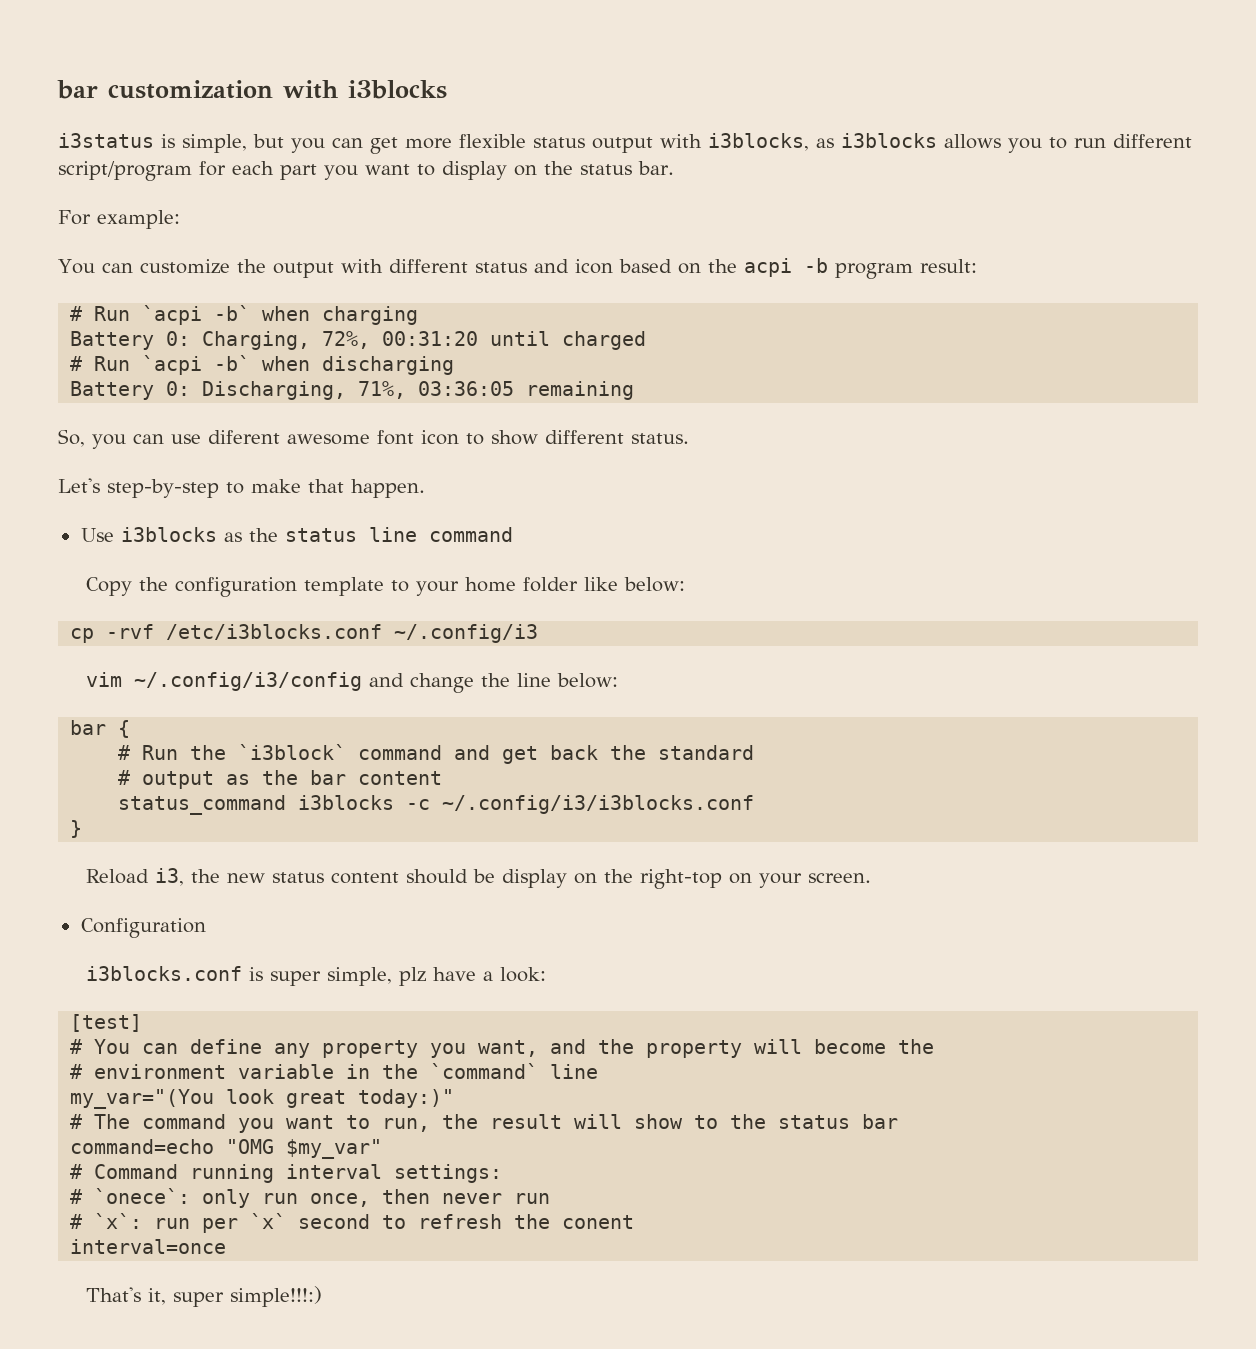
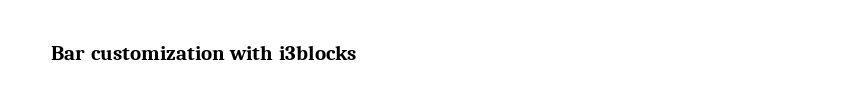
- bar customization with i3blocks
+ Bar customization with i3blocks
- i3status is simple, but you can get more flexible status output with i3blocks, as i3blocks allows you to run different script/program for each part you want to display on the status bar.
- For example:
- You can customize the output with different status and icon based on the acpi -b program result:
- # Run `acpi -b` when charging
- Battery 0: Charging, 72%, 00:31:20 until charged
- # Run `acpi -b` when discharging
- Battery 0: Discharging, 71%, 03:36:05 remaining
- So, you can use diferent awesome font icon to show different status.
- Let's step-by-step to make that happen.
- Use i3blocks as the status line command
- Copy the configuration template to your home folder like below:
- cp -rvf /etc/i3blocks.conf ~/.config/i3
- vim ~/.config/i3/config and change the line below:
- bar {
- # Run the `i3block` command and get back the standard
- # output as the bar content
- status_command i3blocks -c ~/.config/i3/i3blocks.conf
- }
- Reload i3, the new status content should be display on the right-top on your screen.
- Configuration
- i3blocks.conf is super simple, plz have a look:
- [test]
- # You can define any property you want, and the property will become the
- # environment variable in the `command` line
- my_var="(You look great today:)"
- # The command you want to run, the result will show to the status bar
- command=echo "OMG $my_var"
- # Command running interval settings:
- # `onece`: only run once, then never run
- # `x`: run per `x` second to refresh the conent
- interval=once
- That's it, super simple!!!:)

